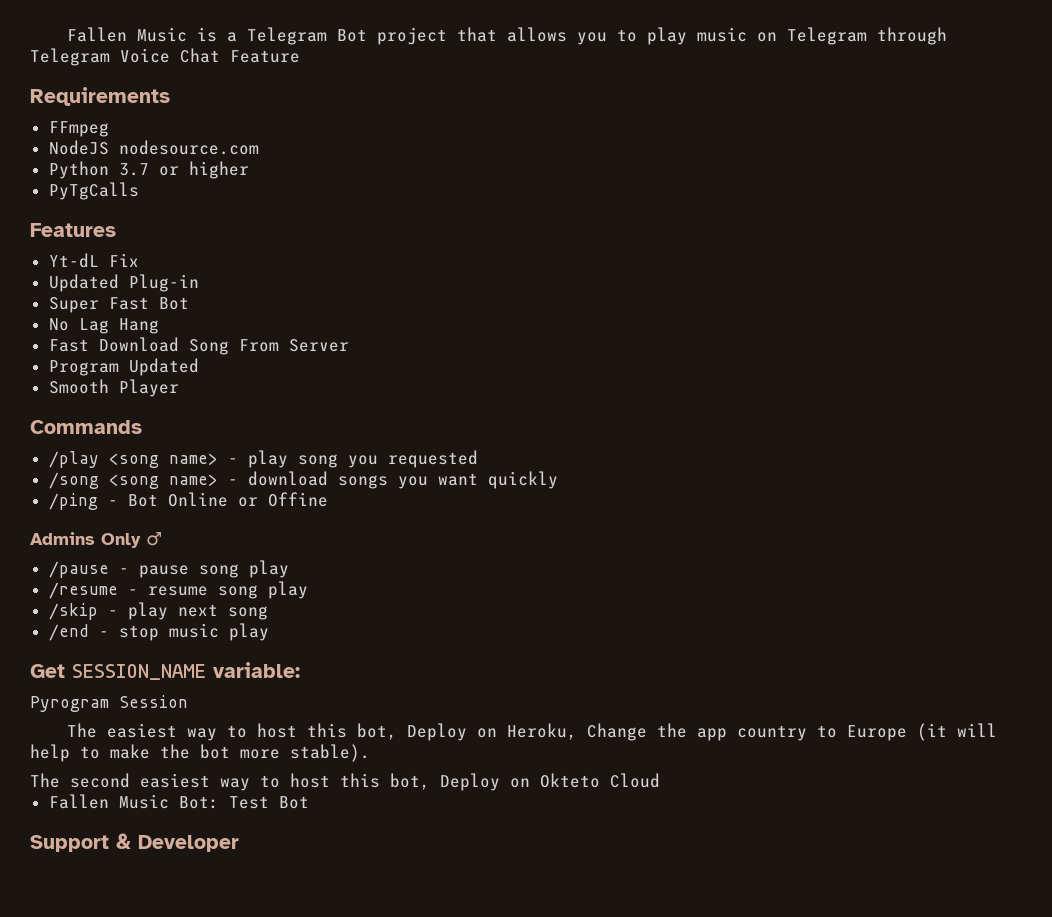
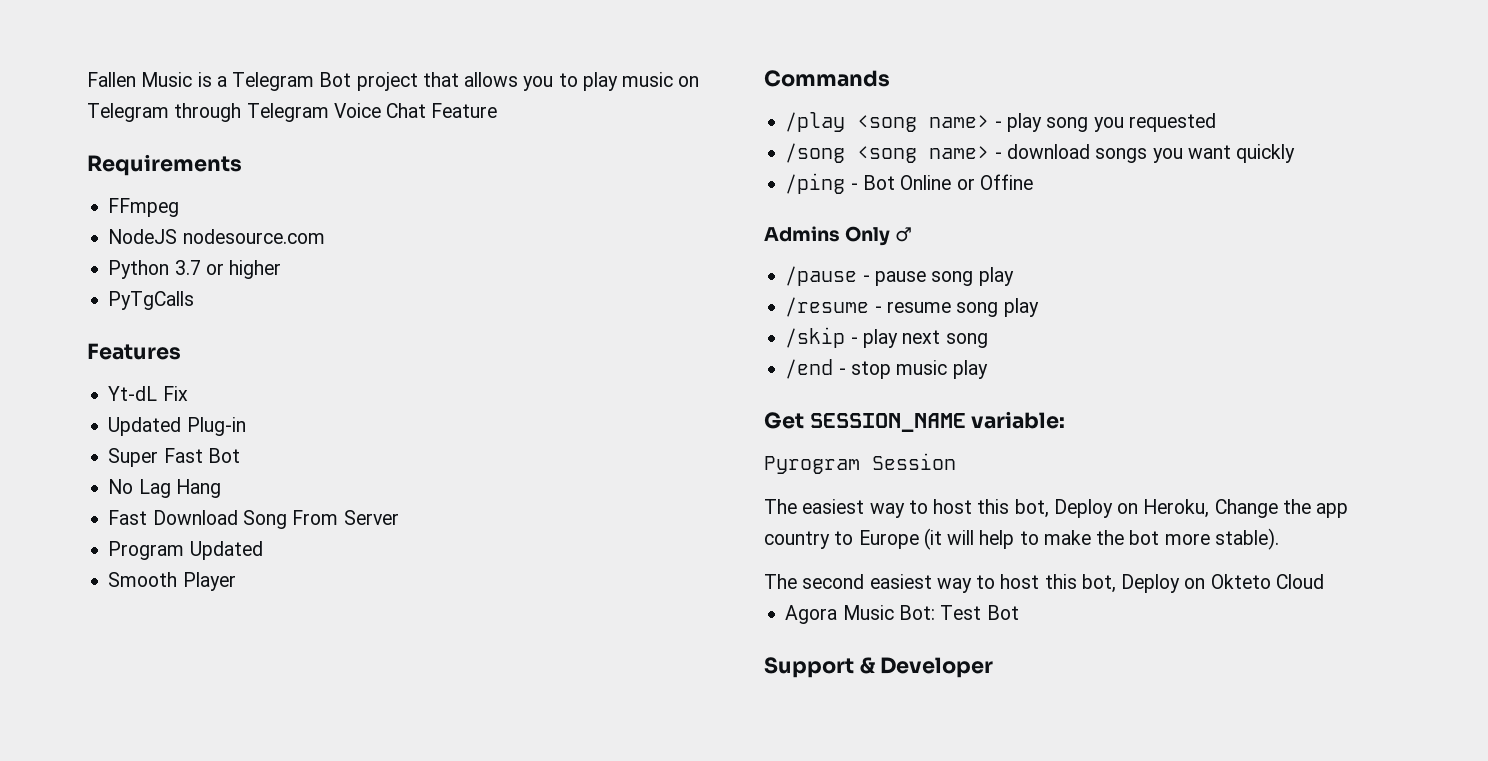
- Fallen Music Bot: Test Bot
+ Agora Music Bot: Test Bot

